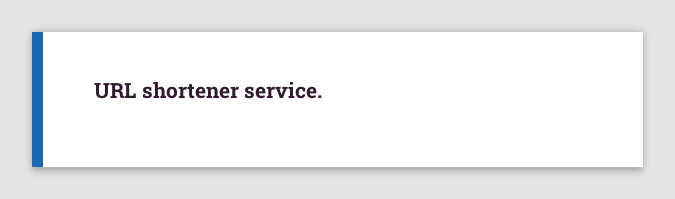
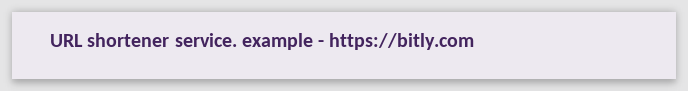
- URL shortener service.
+ URL shortener service. example - https://bitly.com

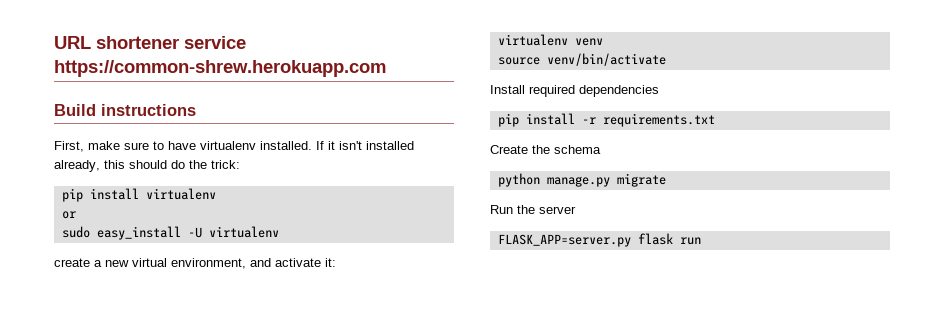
- URL shortener service. example - https://bitly.com
+ URL shortener service https://common-shrew.herokuapp.com
+ Build instructions
+ First, make sure to have virtualenv installed. If it isn't installed already, this should do the trick:
+ pip install virtualenv
+ or
+ sudo easy_install -U virtualenv
+ create a new virtual environment, and activate it:
+ virtualenv venv
+ source venv/bin/activate
+ Install required dependencies
+ pip install -r requirements.txt
+ Create the schema
+ python manage.py migrate
+ Run the server
+ FLASK_APP=server.py flask run

